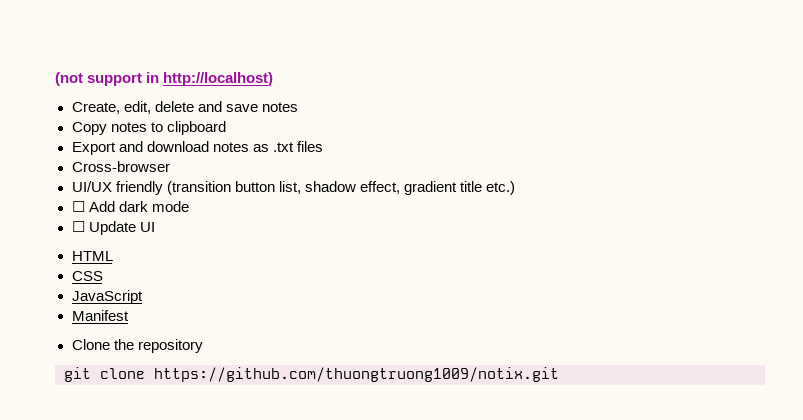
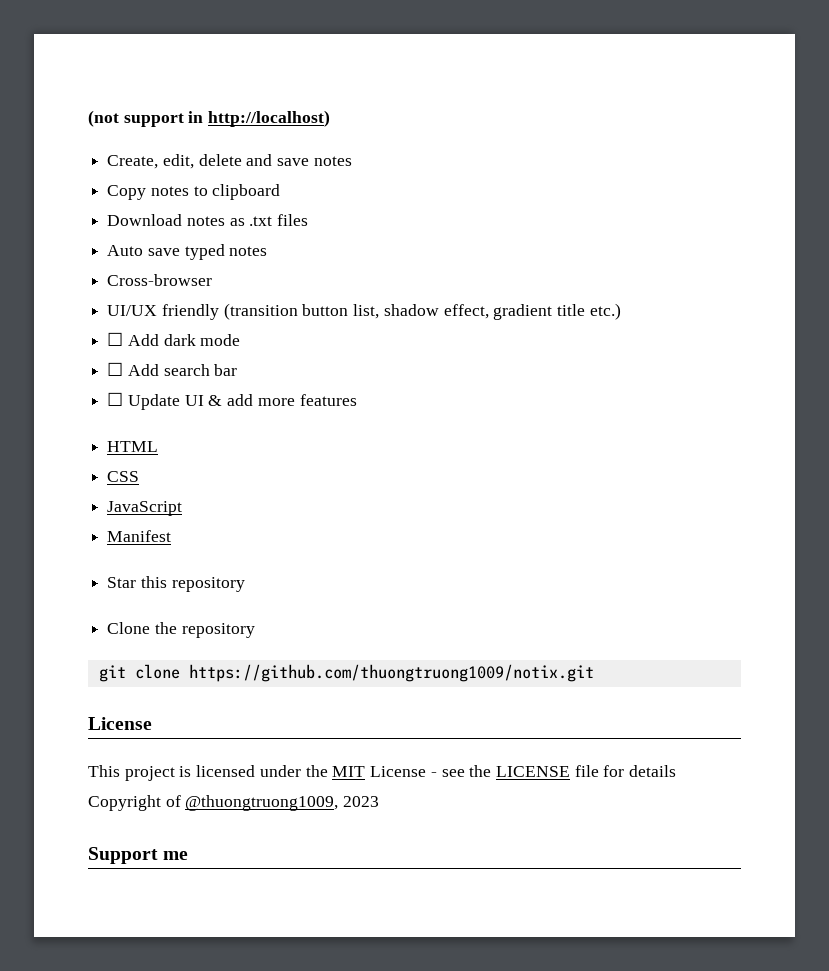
- Export and download notes as .txt files
+ Download notes as .txt files
+ Auto save typed notes
+ ☐ Add search bar
- ☐ Update UI
+ ☐ Update UI & add more features
+ Star this repository
  git clone https://github.com/thuongtruong1009/notix.git
+ License
+ This project is licensed under the MIT License - see the LICENSE file for details Copyright of @thuongtruong1009, 2023
+ Support me

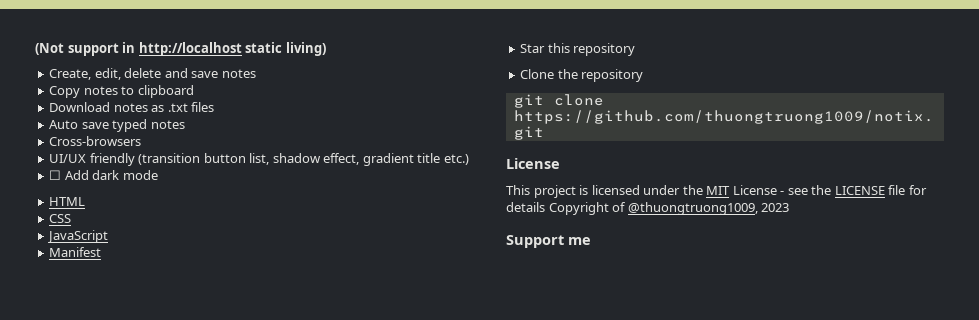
- (not support in http://localhost)
+ (Not support in http://localhost static living)
- Cross-browser
+ Cross-browsers
- ☐ Add search bar
- ☐ Update UI & add more features

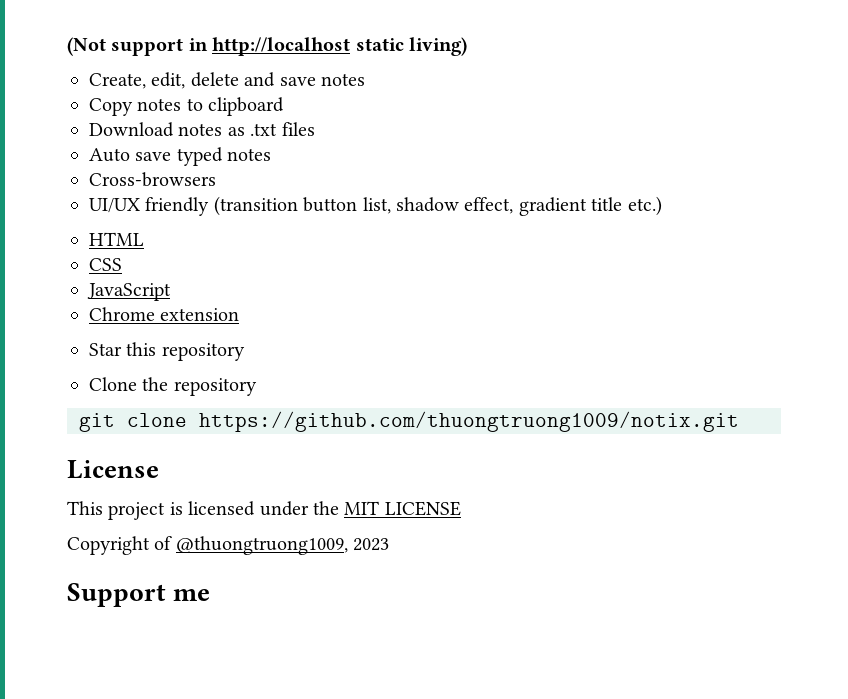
- ☐ Add dark mode
- Manifest
+ Chrome extension
- This project is licensed under the MIT License - see the LICENSE file for details Copyright of @thuongtruong1009, 2023
+ This project is licensed under the MIT LICENSE
+ Copyright of @thuongtruong1009, 2023

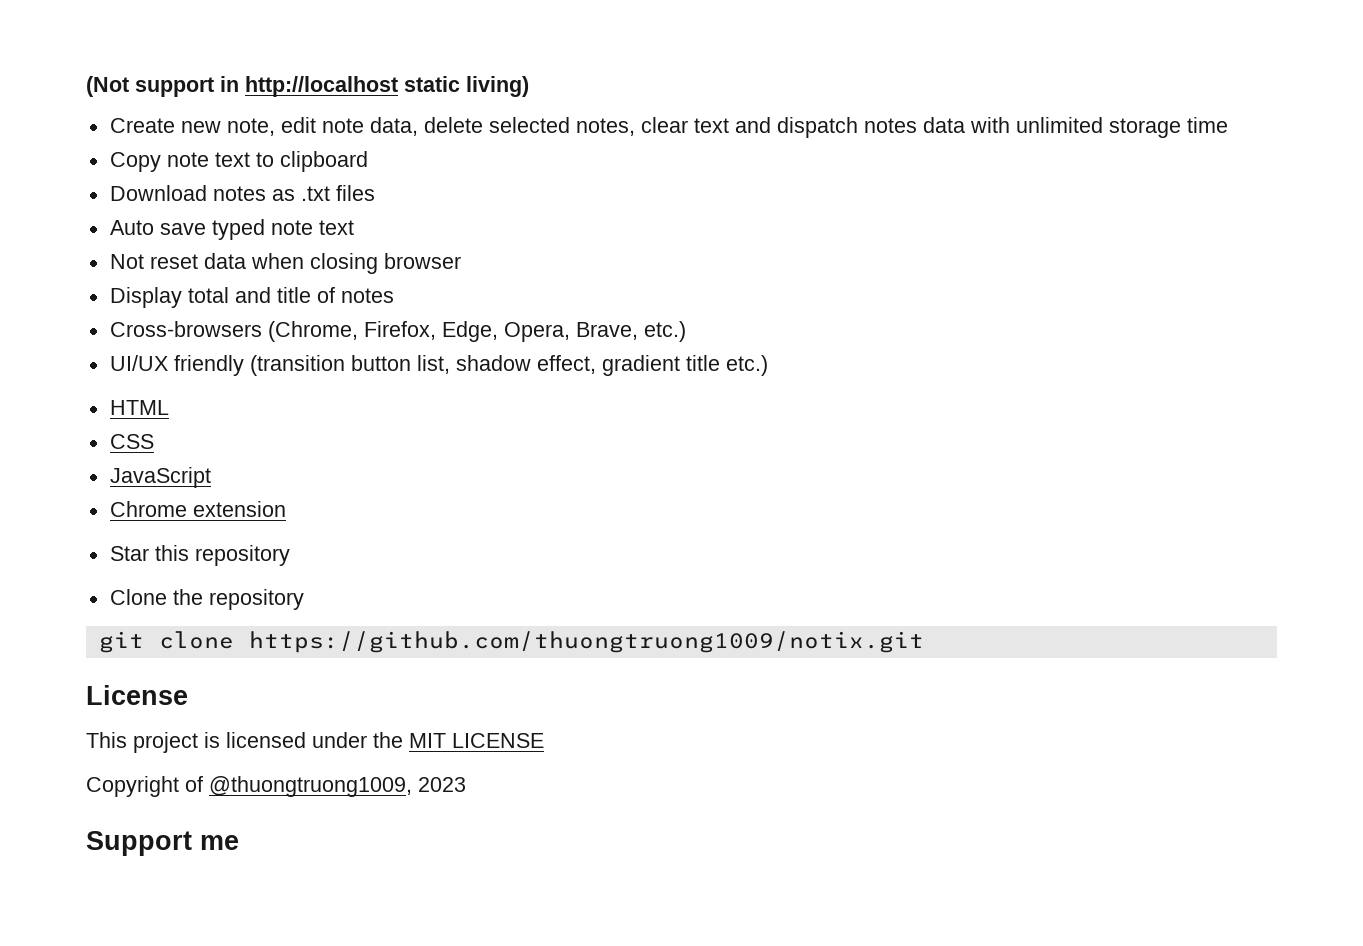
- Create, edit, delete and save notes
+ Create new note, edit note data, delete selected notes, clear text and dispatch notes data with unlimited storage time
- Copy notes to clipboard
+ Copy note text to clipboard
- Auto save typed notes
- Cross-browsers
+ Auto save typed note text
+ Not reset data when closing browser
+ Display total and title of notes
+ Cross-browsers (Chrome, Firefox, Edge, Opera, Brave, etc.)

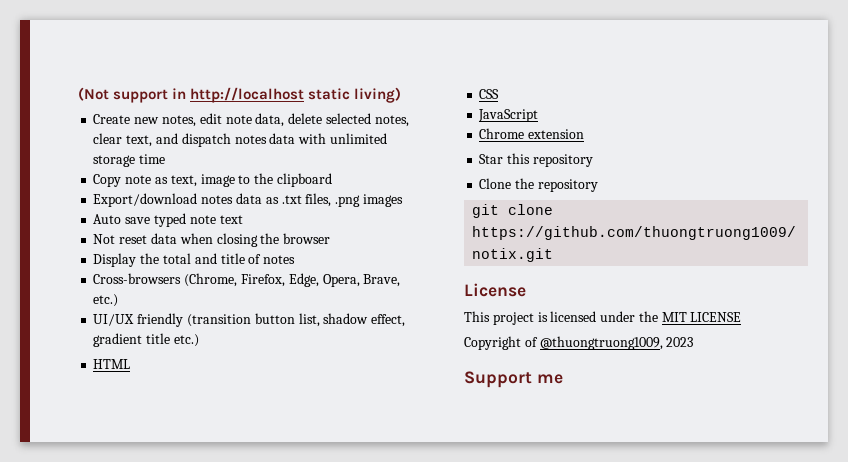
- Create new note, edit note data, delete selected notes, clear text and dispatch notes data with unlimited storage time
+ Create new notes, edit note data, delete selected notes, clear text, and dispatch notes data with unlimited storage time
- Copy note text to clipboard
- Download notes as .txt files
+ Copy note as text, image to the clipboard
+ Export/download notes data as .txt files, .png images
- Not reset data when closing browser
+ Not reset data when closing the browser
- Display total and title of notes
+ Display the total and title of notes

